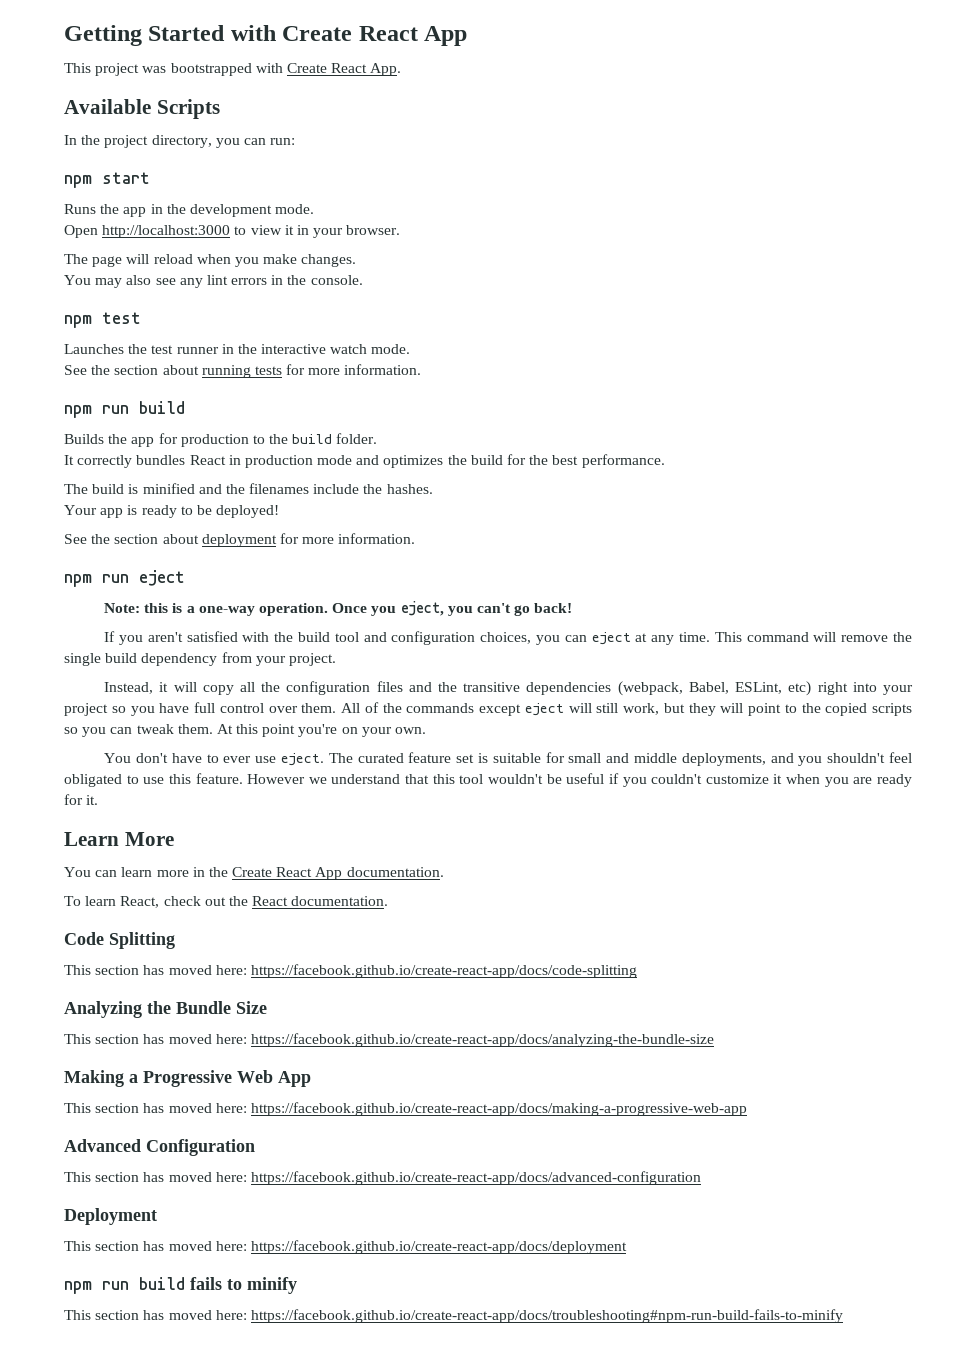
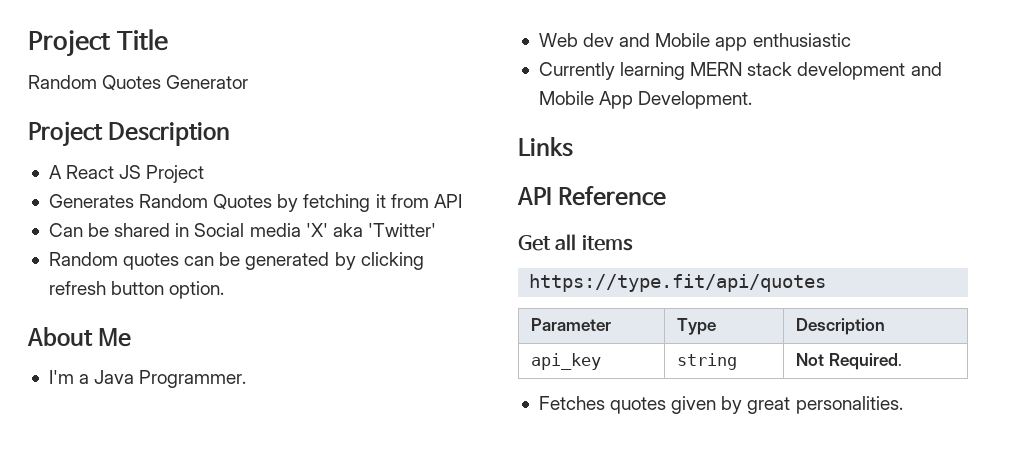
- Getting Started with Create React App
- This project was bootstrapped with Create React App.
- Available Scripts
- In the project directory, you can run:
- npm start
- Runs the app in the development mode.
- Open http://localhost:3000 to view it in your browser.
- The page will reload when you make changes.
- You may also see any lint errors in the console.
- npm test
- Launches the test runner in the interactive watch mode.
- See the section about running tests for more information.
- npm run build
- Builds the app for production to the build folder.
- It correctly bundles React in production mode and optimizes the build for the best performance.
- The build is minified and the filenames include the hashes.
- Your app is ready to be deployed!
- See the section about deployment for more information.
- npm run eject
- Note: this is a one-way operation. Once you eject, you can't go back!
- If you aren't satisfied with the build tool and configuration choices, you can eject at any time. This command will remove the single build dependency from your project.
- Instead, it will copy all the configuration files and the transitive dependencies (webpack, Babel, ESLint, etc) right into your project so you have full control over them. All of the commands except eject will still work, but they will point to the copied scripts so you can tweak them. At this point you're on your own.
- You don't have to ever use eject. The curated feature set is suitable for small and middle deployments, and you shouldn't feel obligated to use this feature. However we understand that this tool wouldn't be useful if you couldn't customize it when you are ready for it.
- Learn More
- You can learn more in the Create React App documentation.
- To learn React, check out the React documentation.
- Code Splitting
- This section has moved here: https://facebook.github.io/create-react-app/docs/code-splitting
- Analyzing the Bundle Size
- This section has moved here: https://facebook.github.io/create-react-app/docs/analyzing-the-bundle-size
- Making a Progressive Web App
- This section has moved here: https://facebook.github.io/create-react-app/docs/making-a-progressive-web-app
- Advanced Configuration
- This section has moved here: https://facebook.github.io/create-react-app/docs/advanced-configuration
- Deployment
- This section has moved here: https://facebook.github.io/create-react-app/docs/deployment
- npm run build fails to minify
- This section has moved here: https://facebook.github.io/create-react-app/docs/troubleshooting#npm-run-build-fails-to-minify
+ Project Title
+ Random Quotes Generator
+ Project Description
+ A React JS Project
+ Generates Random Quotes by fetching it from API
+ Can be shared in Social media 'X' aka 'Twitter'
+ Random quotes can be generated by clicking refresh button option.
+ About Me
+ I'm a Java Programmer.
+ Web dev and Mobile app enthusiastic
+ Currently learning MERN stack development and Mobile App Development.
+ Links
+ API Reference
+ Get all items
+ https://type.fit/api/quotes
+ Parameter | Type | Description
+ api_key | string | Not Required.
+ Fetches quotes given by great personalities.

